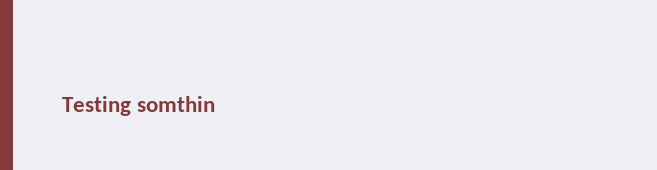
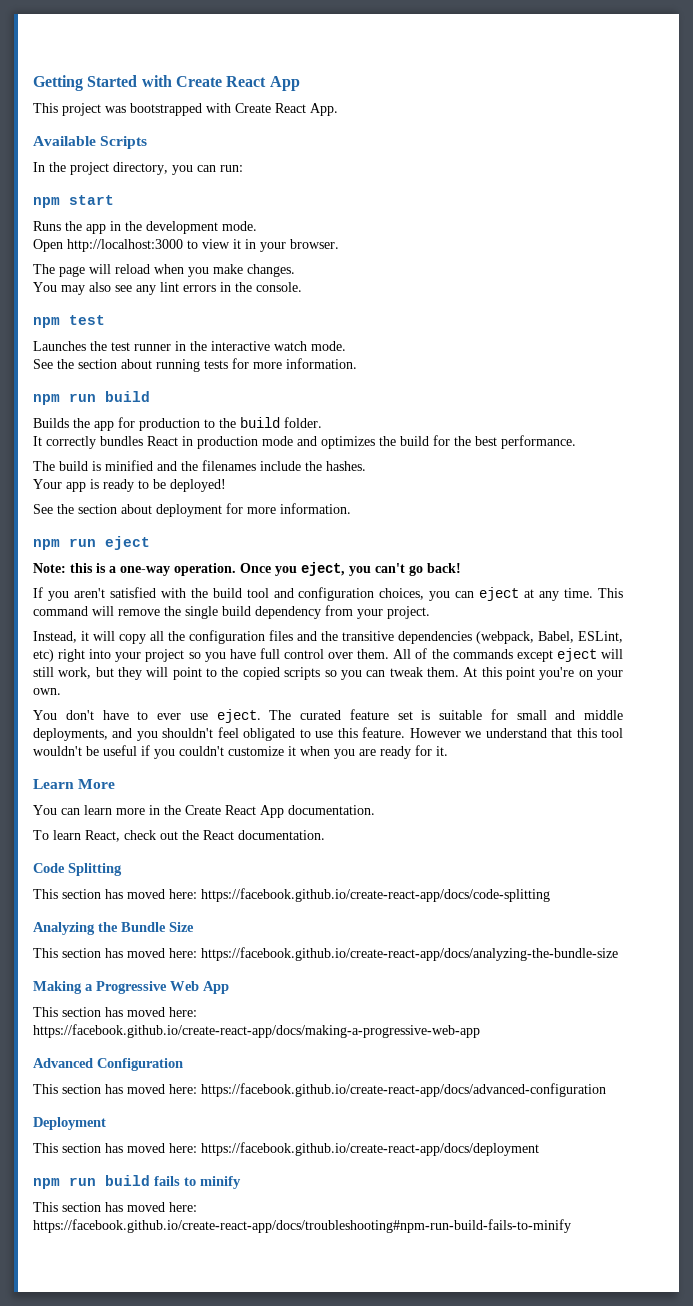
- Testing somthin
+ Getting Started with Create React App
+ This project was bootstrapped with Create React App.
+ Available Scripts
+ In the project directory, you can run:
+ npm start
+ Runs the app in the development mode.
+ Open http://localhost:3000 to view it in your browser.
+ The page will reload when you make changes.
+ You may also see any lint errors in the console.
+ npm test
+ Launches the test runner in the interactive watch mode.
+ See the section about running tests for more information.
+ npm run build
+ Builds the app for production to the build folder.
+ It correctly bundles React in production mode and optimizes the build for the best performance.
+ The build is minified and the filenames include the hashes.
+ Your app is ready to be deployed!
+ See the section about deployment for more information.
+ npm run eject
+ Note: this is a one-way operation. Once you eject, you can't go back!
+ If you aren't satisfied with the build tool and configuration choices, you can eject at any time. This command will remove the single build dependency from your project.
+ Instead, it will copy all the configuration files and the transitive dependencies (webpack, Babel, ESLint, etc) right into your project so you have full control over them. All of the commands except eject will still work, but they will point to the copied scripts so you can tweak them. At this point you're on your own.
+ You don't have to ever use eject. The curated feature set is suitable for small and middle deployments, and you shouldn't feel obligated to use this feature. However we understand that this tool wouldn't be useful if you couldn't customize it when you are ready for it.
+ Learn More
+ You can learn more in the Create React App documentation.
+ To learn React, check out the React documentation.
+ Code Splitting
+ This section has moved here: https://facebook.github.io/create-react-app/docs/code-splitting
+ Analyzing the Bundle Size
+ This section has moved here: https://facebook.github.io/create-react-app/docs/analyzing-the-bundle-size
+ Making a Progressive Web App
+ This section has moved here: https://facebook.github.io/create-react-app/docs/making-a-progressive-web-app
+ Advanced Configuration
+ This section has moved here: https://facebook.github.io/create-react-app/docs/advanced-configuration
+ Deployment
+ This section has moved here: https://facebook.github.io/create-react-app/docs/deployment
+ npm run build fails to minify
+ This section has moved here: https://facebook.github.io/create-react-app/docs/troubleshooting#npm-run-build-fails-to-minify

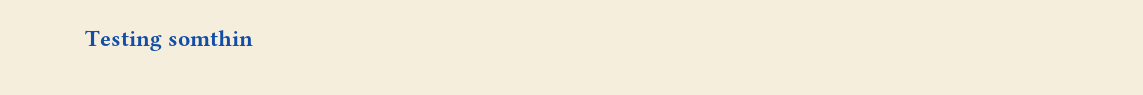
- Getting Started with Create React App
- This project was bootstrapped with Create React App.
- Available Scripts
- In the project directory, you can run:
- npm start
- Runs the app in the development mode.
- Open http://localhost:3000 to view it in your browser.
- The page will reload when you make changes.
- You may also see any lint errors in the console.
- npm test
- Launches the test runner in the interactive watch mode.
- See the section about running tests for more information.
- npm run build
- Builds the app for production to the build folder.
- It correctly bundles React in production mode and optimizes the build for the best performance.
- The build is minified and the filenames include the hashes.
- Your app is ready to be deployed!
- See the section about deployment for more information.
- npm run eject
- Note: this is a one-way operation. Once you eject, you can't go back!
- If you aren't satisfied with the build tool and configuration choices, you can eject at any time. This command will remove the single build dependency from your project.
- Instead, it will copy all the configuration files and the transitive dependencies (webpack, Babel, ESLint, etc) right into your project so you have full control over them. All of the commands except eject will still work, but they will point to the copied scripts so you can tweak them. At this point you're on your own.
- You don't have to ever use eject. The curated feature set is suitable for small and middle deployments, and you shouldn't feel obligated to use this feature. However we understand that this tool wouldn't be useful if you couldn't customize it when you are ready for it.
- Learn More
- You can learn more in the Create React App documentation.
- To learn React, check out the React documentation.
- Code Splitting
- This section has moved here: https://facebook.github.io/create-react-app/docs/code-splitting
- Analyzing the Bundle Size
- This section has moved here: https://facebook.github.io/create-react-app/docs/analyzing-the-bundle-size
- Making a Progressive Web App
- This section has moved here: https://facebook.github.io/create-react-app/docs/making-a-progressive-web-app
- Advanced Configuration
- This section has moved here: https://facebook.github.io/create-react-app/docs/advanced-configuration
- Deployment
- This section has moved here: https://facebook.github.io/create-react-app/docs/deployment
- npm run build fails to minify
- This section has moved here: https://facebook.github.io/create-react-app/docs/troubleshooting#npm-run-build-fails-to-minify
+ Testing somthin

